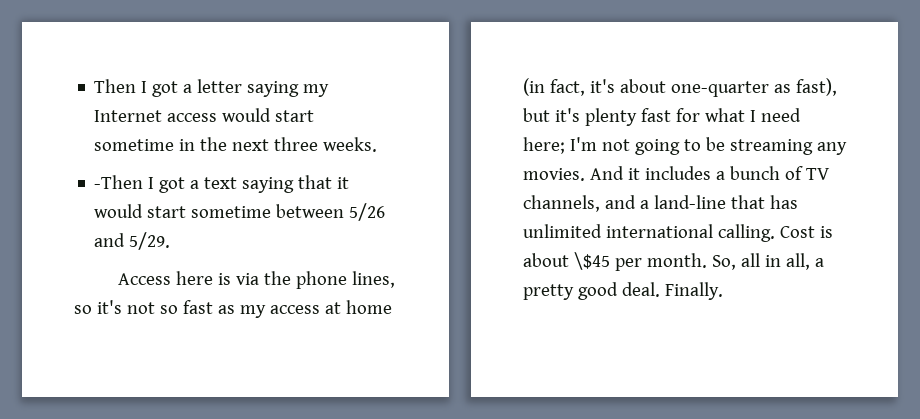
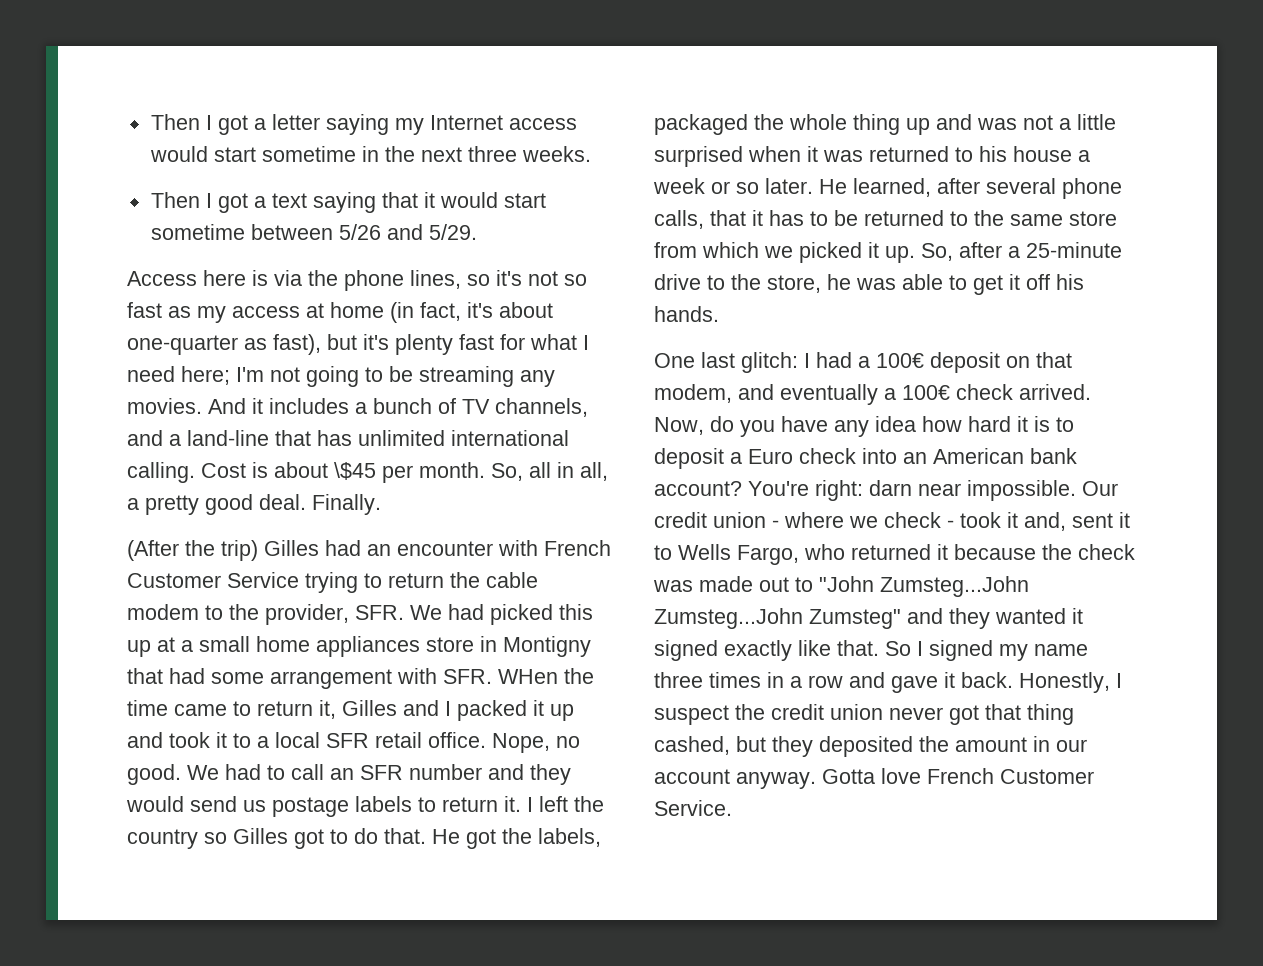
- -Then I got a text saying that it would start sometime between 5/26 and 5/29.
+ Then I got a text saying that it would start sometime between 5/26 and 5/29.
+ (After the trip) Gilles had an encounter with French Customer Service trying to return the cable modem to the provider, SFR. We had picked this up at a small home appliances store in Montigny that had some arrangement with SFR. WHen the time came to return it, Gilles and I packed it up and took it to a local SFR retail office. Nope, no good. We had to call an SFR number and they would send us postage labels to return it. I left the country so Gilles got to do that. He got the labels, packaged the whole thing up and was not a little surprised when it was returned to his house a week or so later. He learned, after several phone calls, that it has to be returned to the same store from which we picked it up. So, after a 25-minute drive to the store, he was able to get it off his hands.
+ One last glitch: I had a 100€ deposit on that modem, and eventually a 100€ check arrived. Now, do you have any idea how hard it is to deposit a Euro check into an American bank account? You're right: darn near impossible. Our credit union - where we check - took it and, sent it to Wells Fargo, who returned it because the check was made out to "John Zumsteg...John Zumsteg...John Zumsteg" and they wanted it signed exactly like that. So I signed my name three times in a row and gave it back. Honestly, I suspect the credit union never got that thing cashed, but they deposited the amount in our account anyway. Gotta love French Customer Service.

